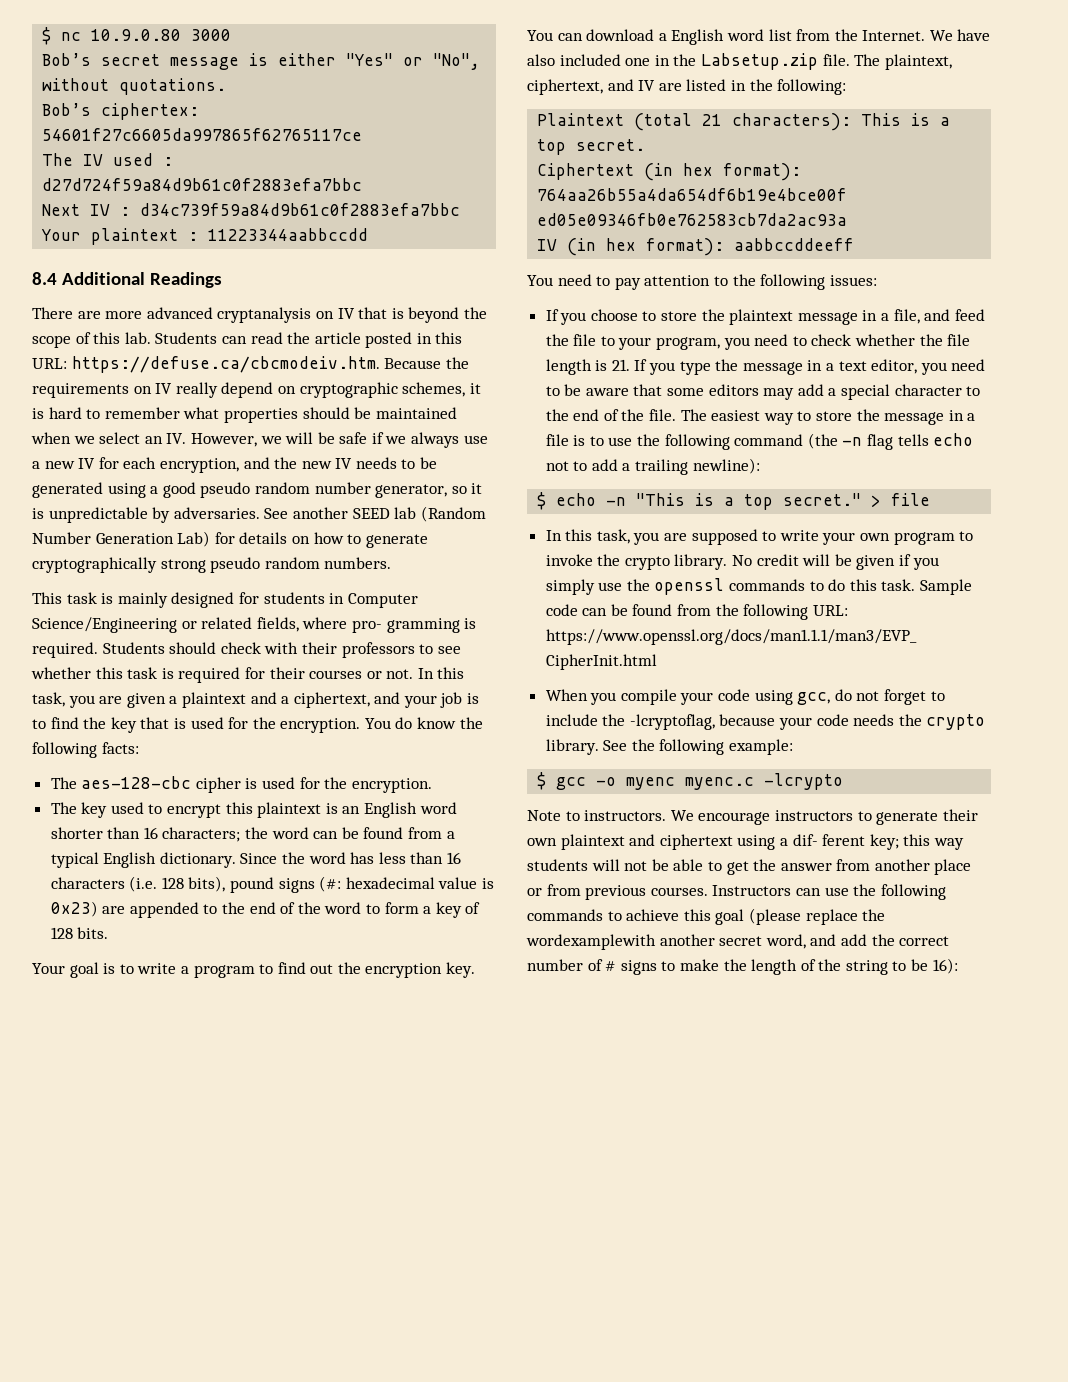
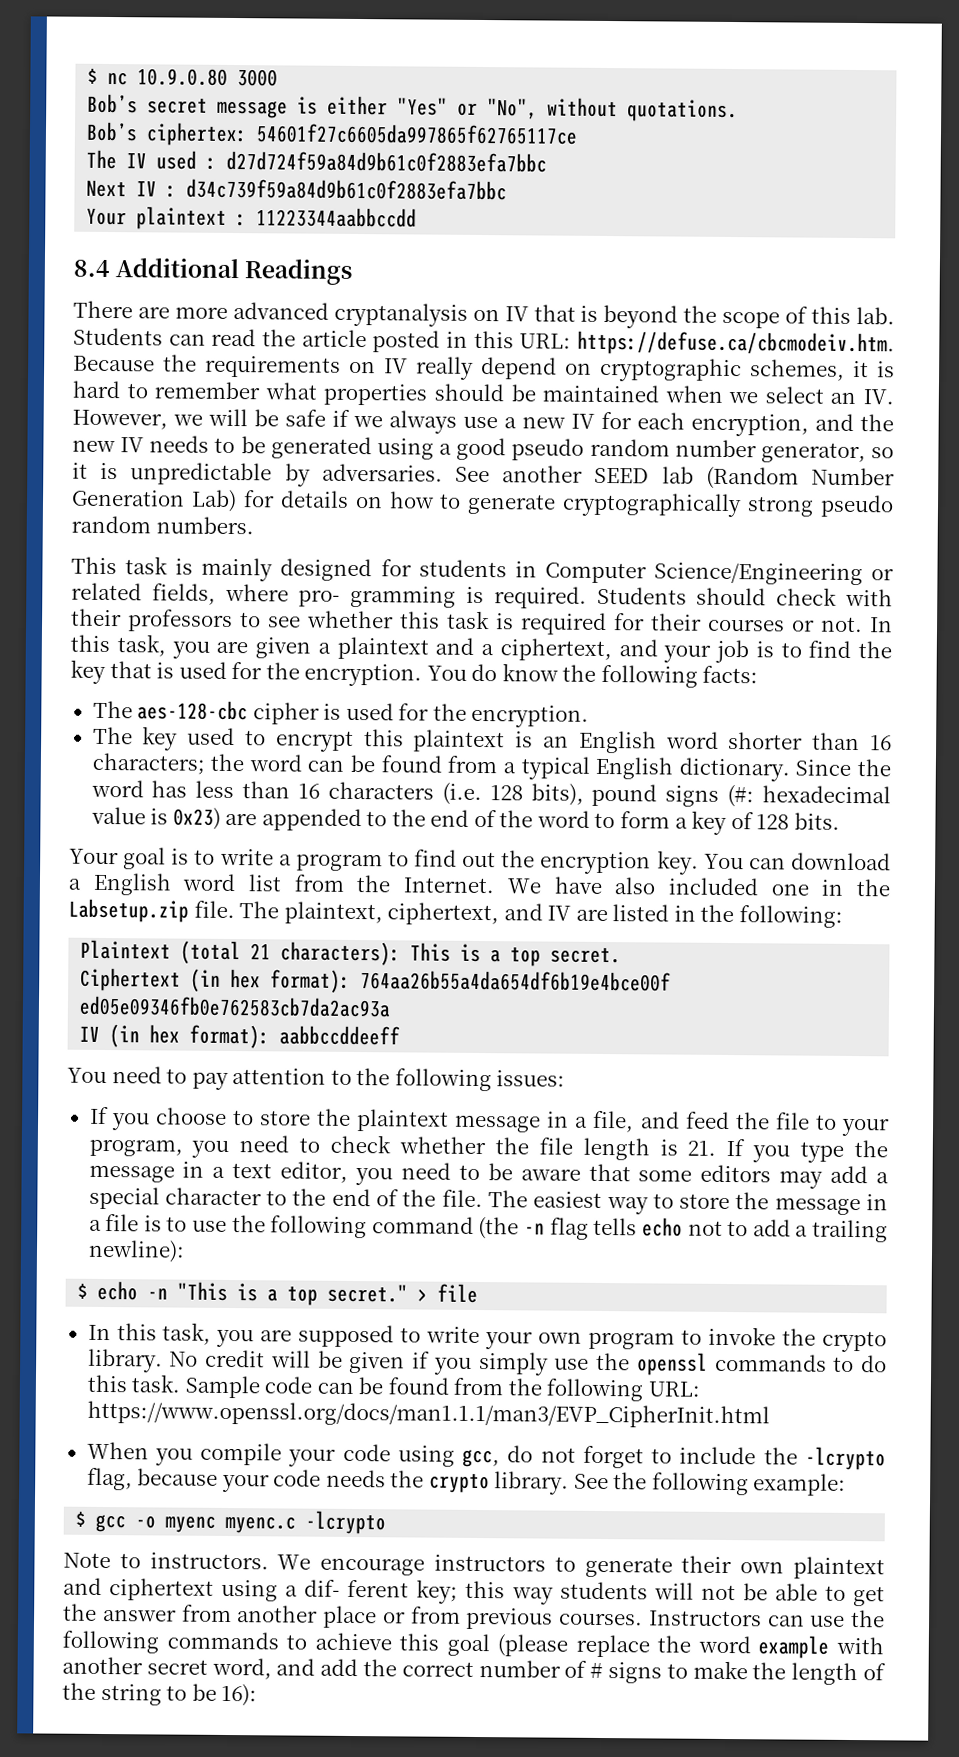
- When you compile your code using gcc, do not forget to include the -lcryptoflag, because your code needs the crypto library.
+ When you compile your code using gcc, do not forget to include the -lcrypto flag, because your code needs the crypto library.
- Instructors can use the following commands to achieve this goal (please replace the wordexamplewith another secret word, and add the correct number of # signs to make the length of the string to be 16):
+ Instructors can use the following commands to achieve this goal (please replace the word example with another secret word, and add the correct number of # signs to make the length of the string to be 16):

